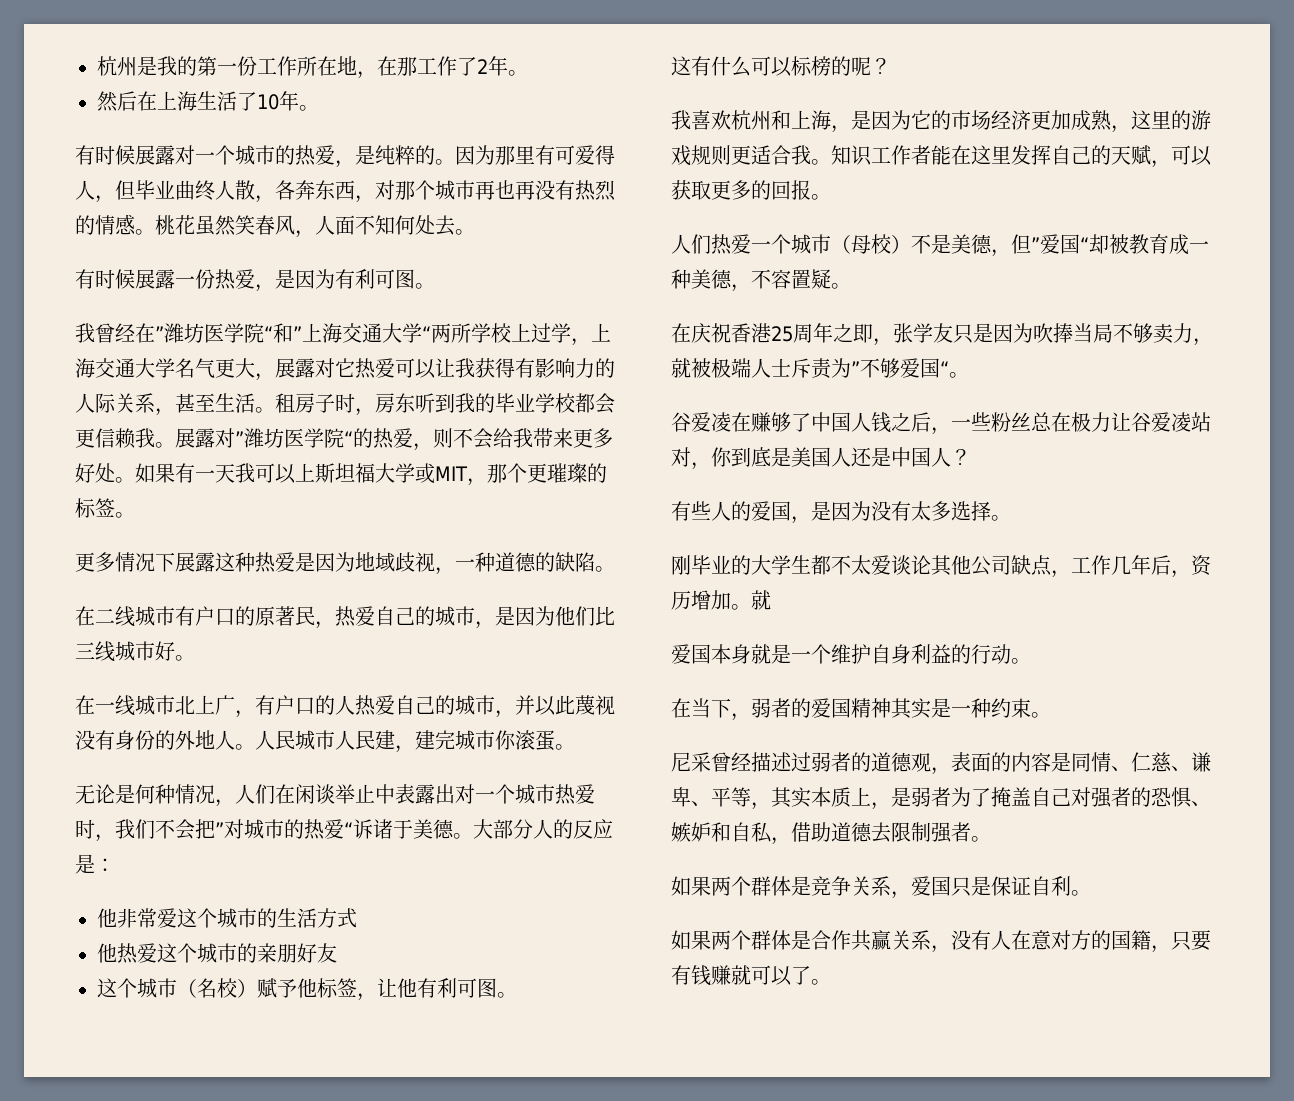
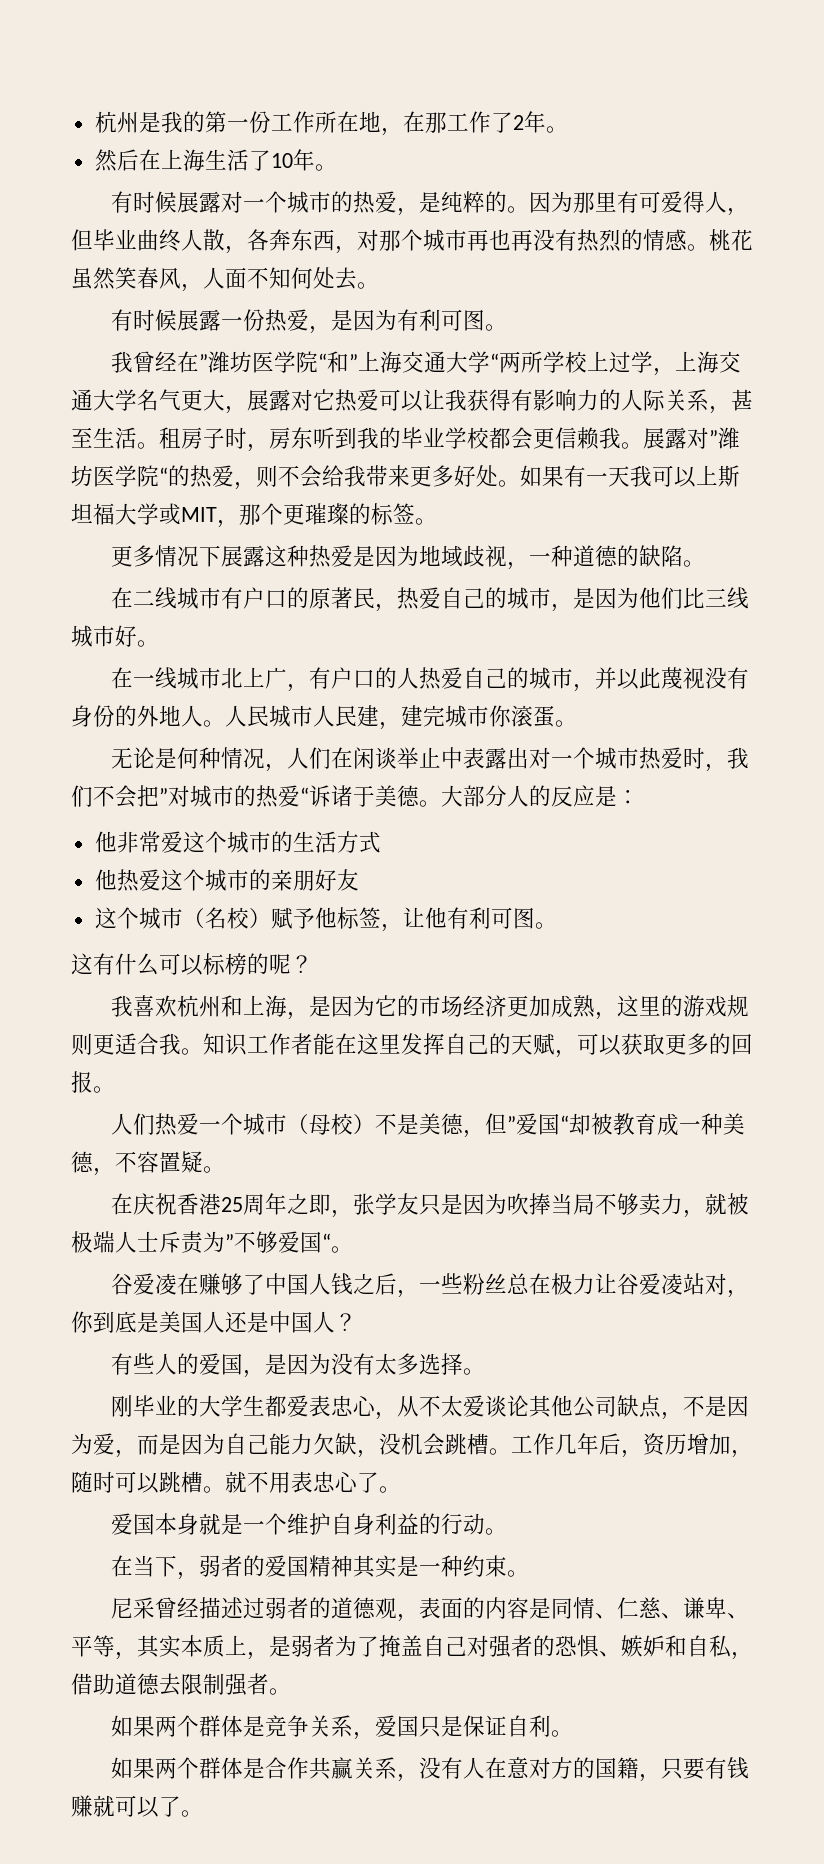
- 刚毕业的大学生都不太爱谈论其他公司缺点，工作几年后，资历增加。就
+ 刚毕业的大学生都爱表忠心，从不太爱谈论其他公司缺点，不是因为爱，而是因为自己能力欠缺，没机会跳槽。工作几年后，资历增加，随时可以跳槽。就不用表忠心了。

